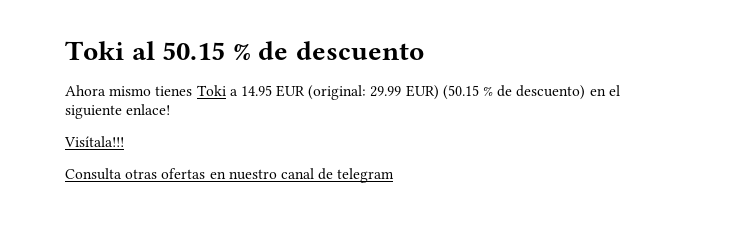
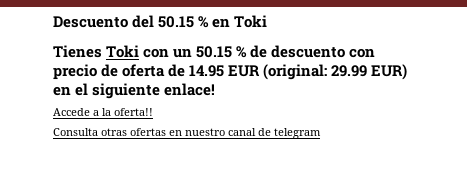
- Toki al 50.15 % de descuento
- Ahora mismo tienes Toki a 14.95 EUR (original: 29.99 EUR) (50.15 % de descuento) en el siguiente enlace!
+ Descuento del 50.15 % en Toki
+ Tienes Toki con un 50.15 % de descuento con precio de oferta de 14.95 EUR (original: 29.99 EUR) en el siguiente enlace!
- Visítala!!!
+ Accede a la oferta!!

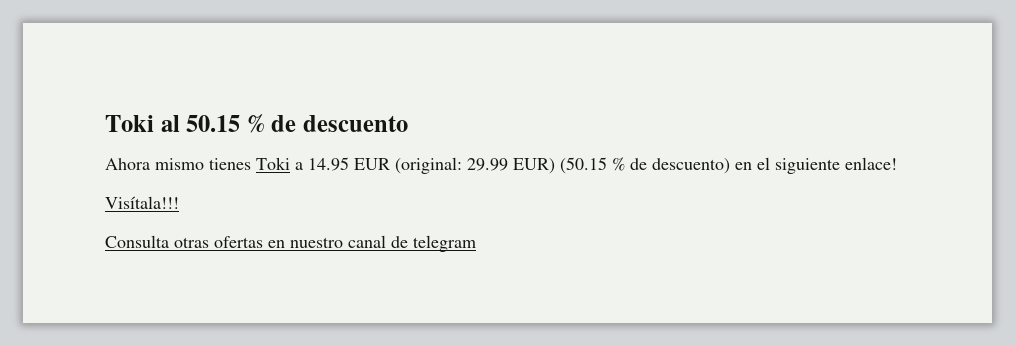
- Descuento del 50.15 % en Toki
- Tienes Toki con un 50.15 % de descuento con precio de oferta de 14.95 EUR (original: 29.99 EUR) en el siguiente enlace!
+ Toki al 50.15 % de descuento
+ Ahora mismo tienes Toki a 14.95 EUR (original: 29.99 EUR) (50.15 % de descuento) en el siguiente enlace!
- Accede a la oferta!!
+ Visítala!!!

